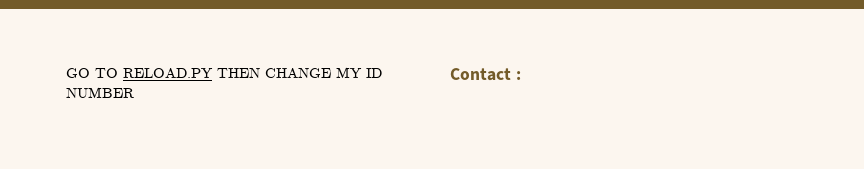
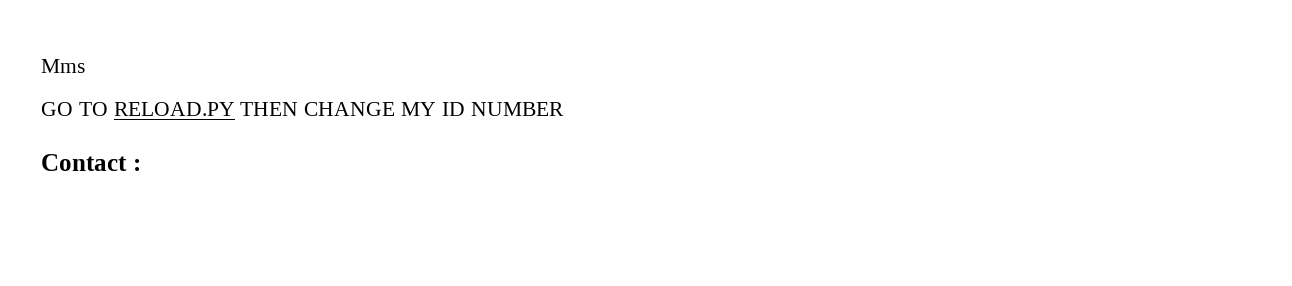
+ Mms

